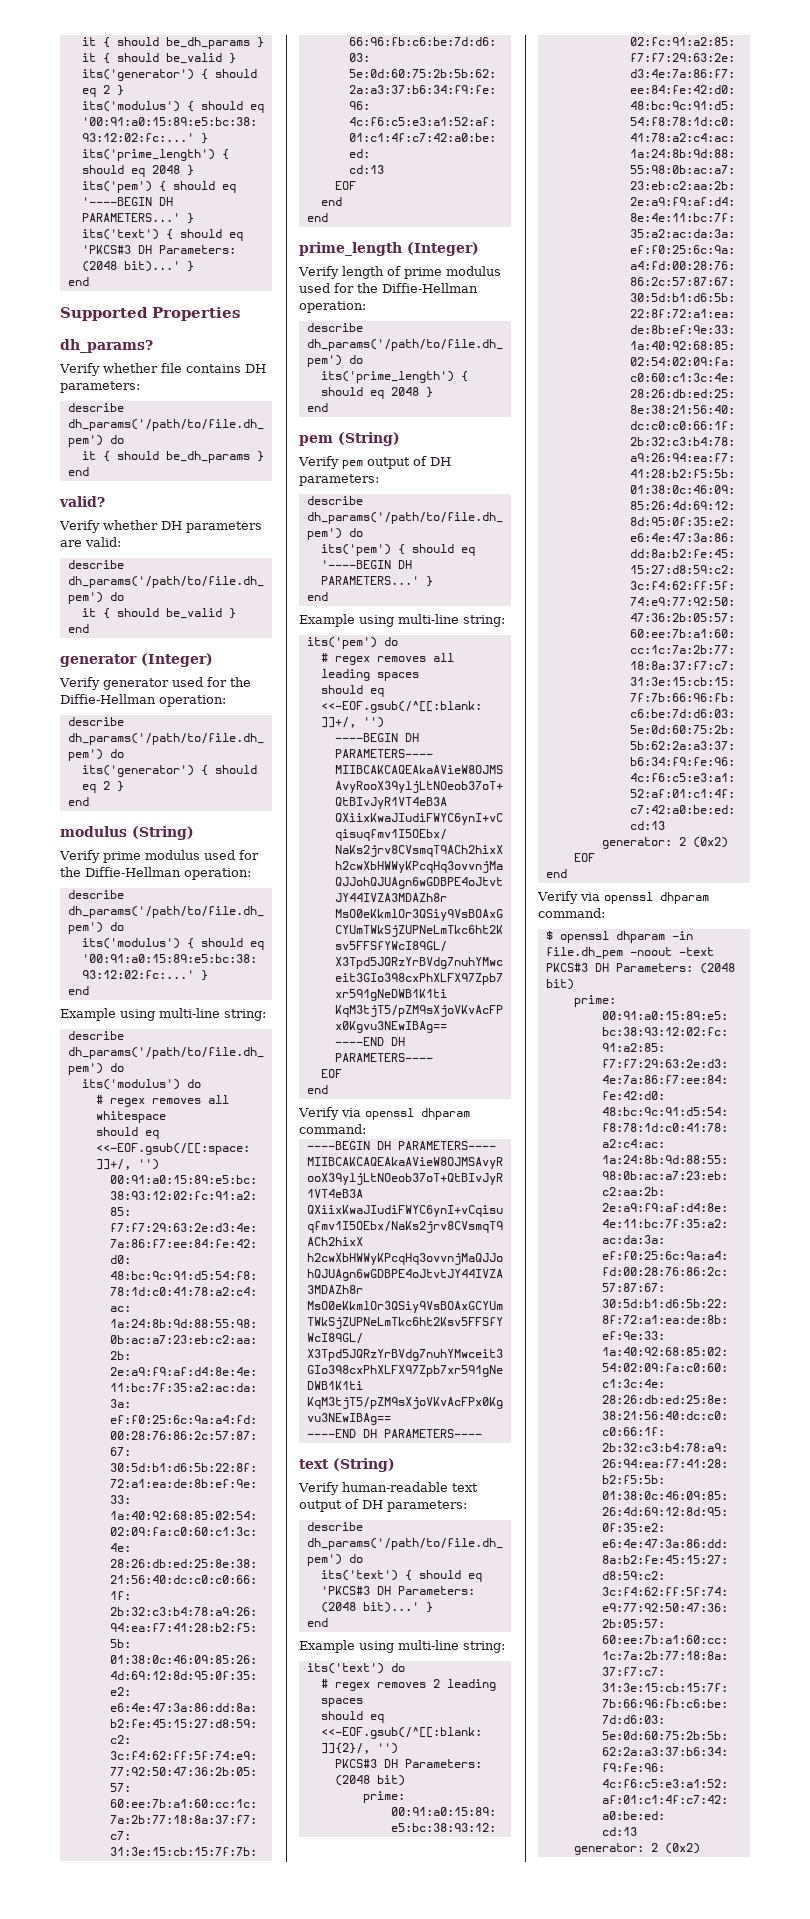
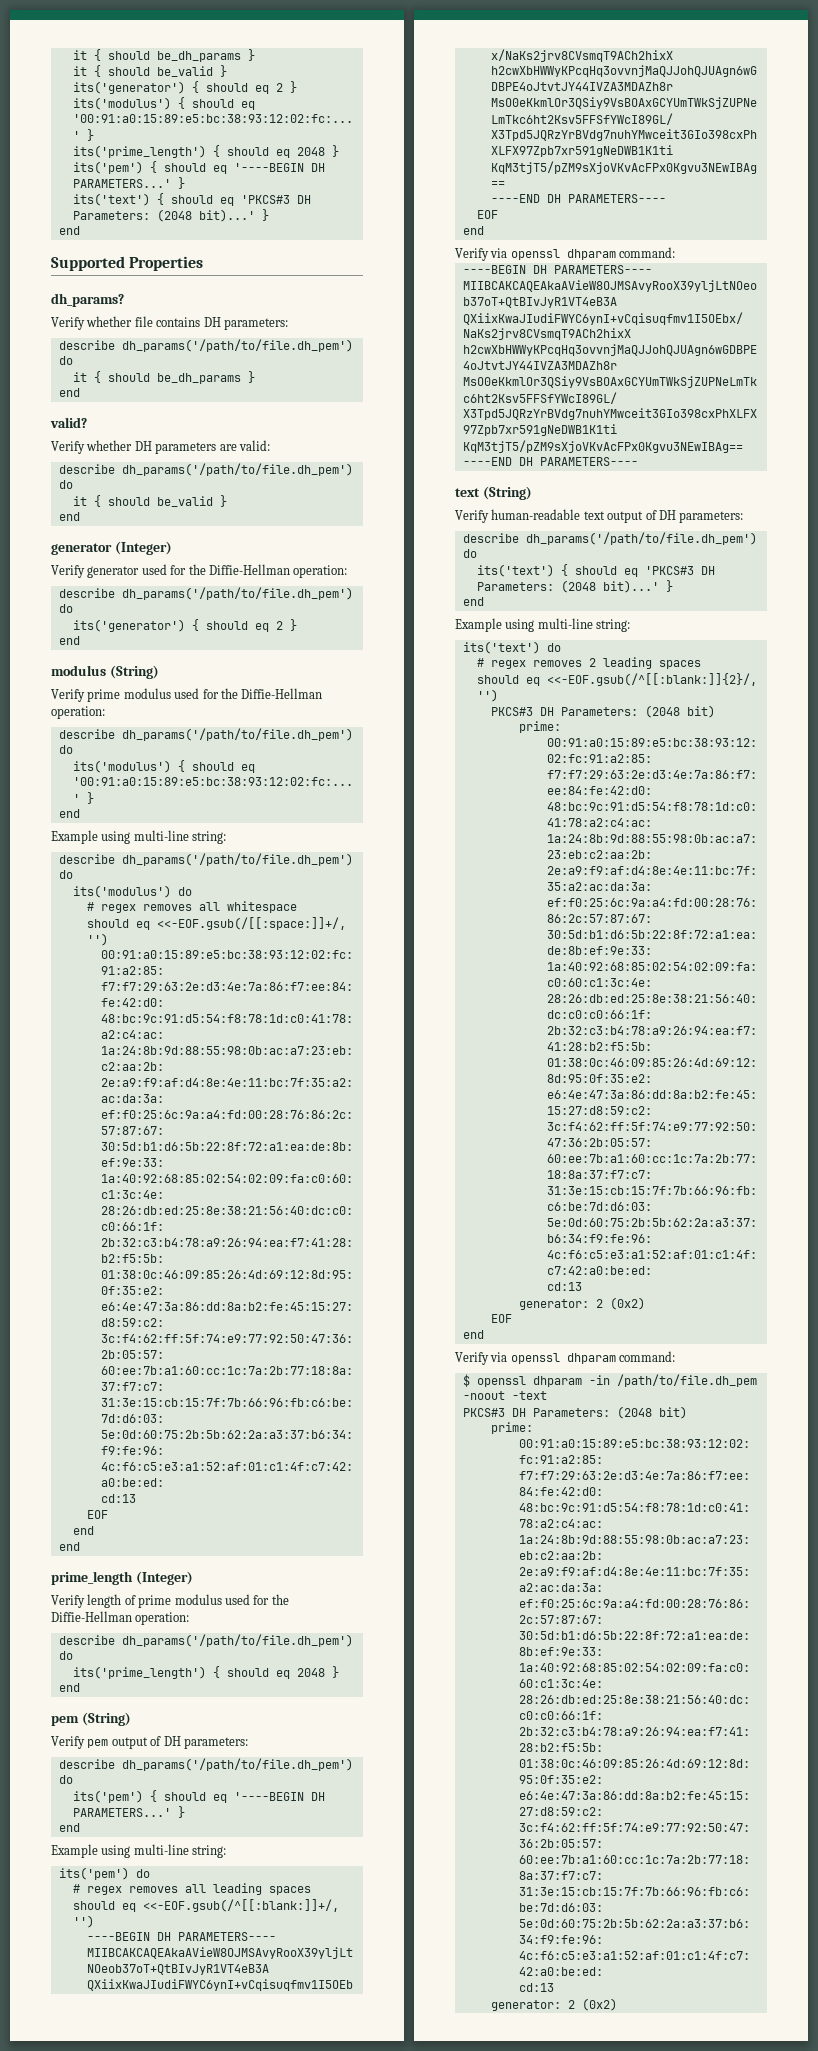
- $ openssl dhparam -in file.dh_pem -noout -text
+ $ openssl dhparam -in /path/to/file.dh_pem -noout -text

